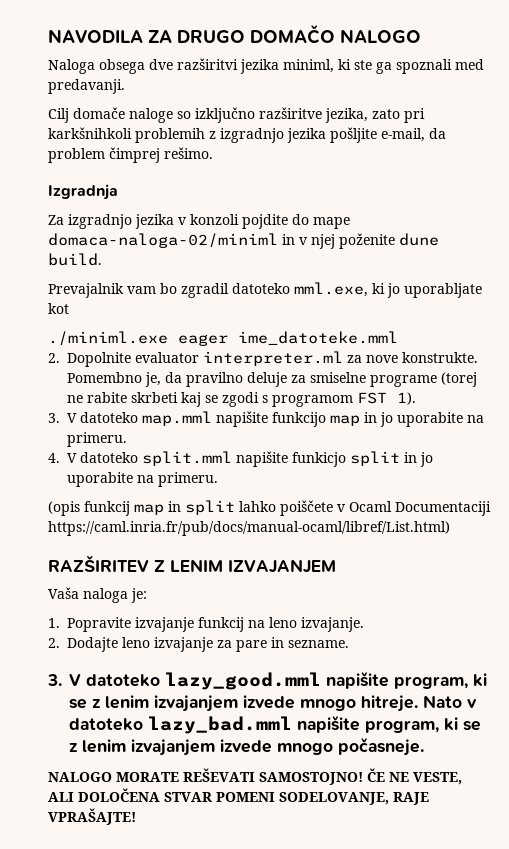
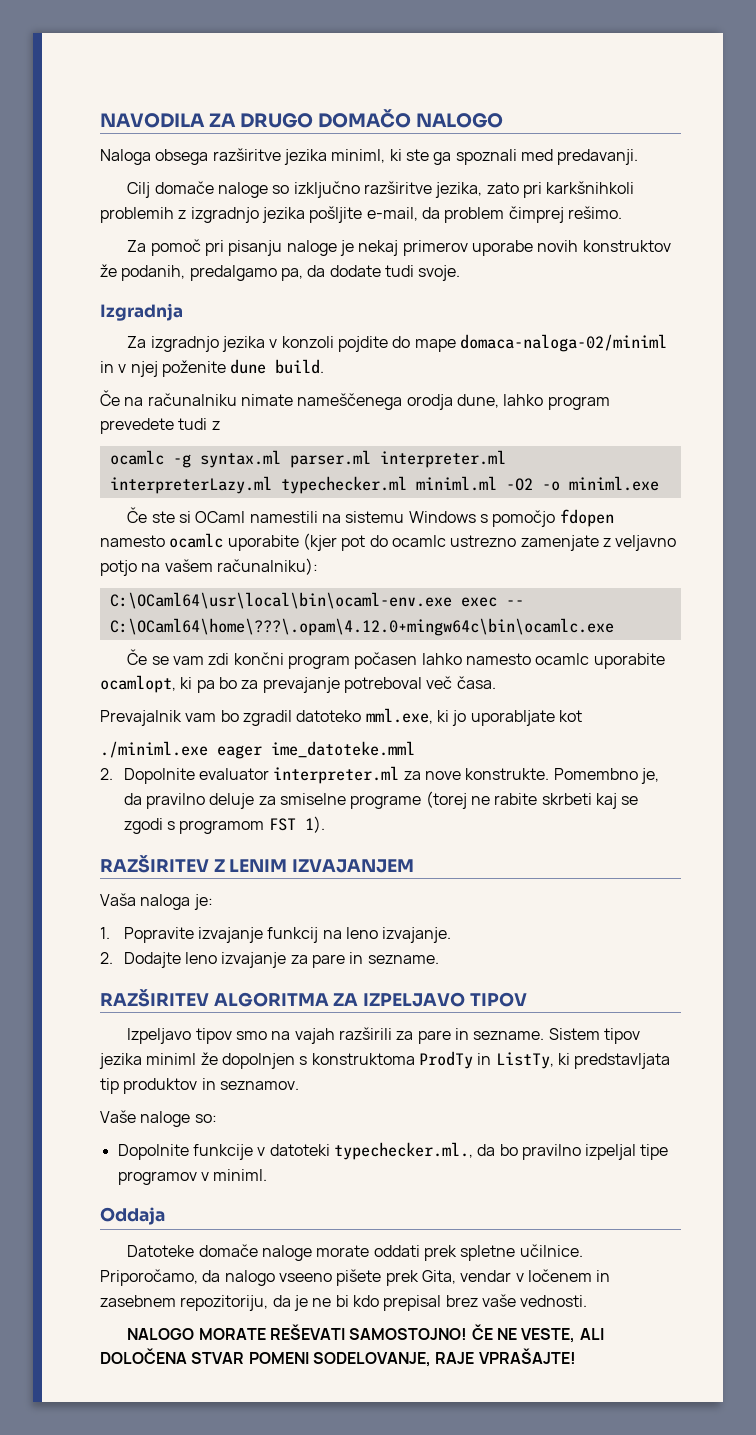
- Naloga obsega dve razširitvi jezika miniml, ki ste ga spoznali med predavanji.
+ Naloga obsega razširitve jezika miniml, ki ste ga spoznali med predavanji.
+ Za pomoč pri pisanju naloge je nekaj primerov uporabe novih konstruktov že podanih, predalgamo pa, da dodate tudi svoje.
+ Če na računalniku nimate nameščenega orodja dune, lahko program prevedete tudi z
+ ocamlc -g syntax.ml parser.ml interpreter.ml interpreterLazy.ml typechecker.ml miniml.ml -O2 -o miniml.exe
+ Če ste si OCaml namestili na sistemu Windows s pomočjo fdopen namesto ocamlc uporabite (kjer pot do ocamlc ustrezno zamenjate z veljavno potjo na vašem računalniku):
+ C:\OCaml64\usr\local\bin\ocaml-env.exe exec -- C:\OCaml64\home\???\.opam\4.12.0+mingw64c\bin\ocamlc.exe
+ Če se vam zdi končni program počasen lahko namesto ocamlc uporabite ocamlopt, ki pa bo za prevajanje potreboval več časa.
- 3. V datoteko map.mml napišite funkcijo map in jo uporabite na primeru.
- 4. V datoteko split.mml napišite funkicjo split in jo uporabite na primeru.
- (opis funkcij map in split lahko poiščete v Ocaml Documentaciji https://caml.inria.fr/pub/docs/manual-ocaml/libref/List.html)
- 3. V datoteko lazy_good.mml napišite program, ki se z lenim izvajanjem izvede mnogo hitreje. Nato v datoteko lazy_bad.mml napišite program, ki se z lenim izvajanjem izvede mnogo počasneje.
+ RAZŠIRITEV ALGORITMA ZA IZPELJAVO TIPOV
+ Izpeljavo tipov smo na vajah razširili za pare in sezname. Sistem tipov jezika miniml že dopolnjen s konstruktoma ProdTy in ListTy, ki predstavljata tip produktov in seznamov.
+ Vaše naloge so:
+ Dopolnite funkcije v datoteki typechecker.ml., da bo pravilno izpeljal tipe programov v miniml.
+ Oddaja
+ Datoteke domače naloge morate oddati prek spletne učilnice. Priporočamo, da nalogo vseeno pišete prek Gita, vendar v ločenem in zasebnem repozitoriju, da je ne bi kdo prepisal brez vaše vednosti.

